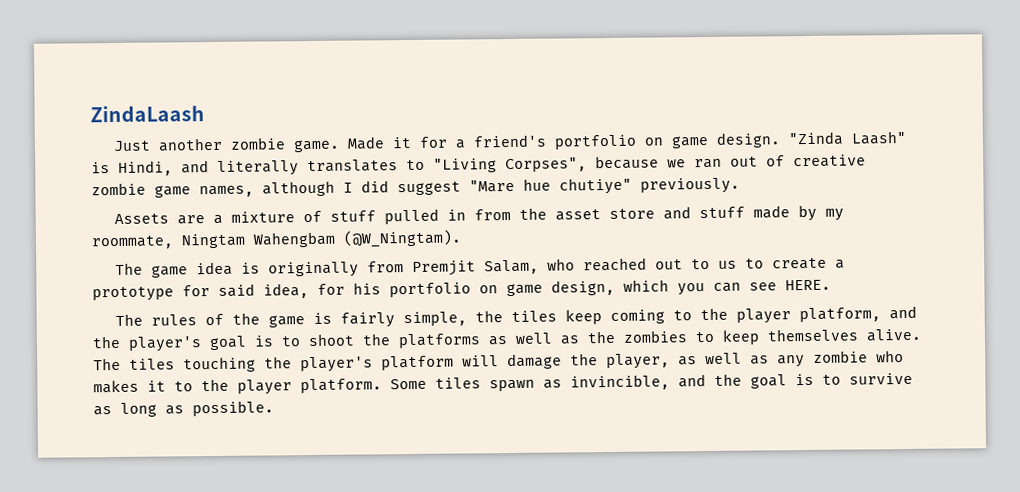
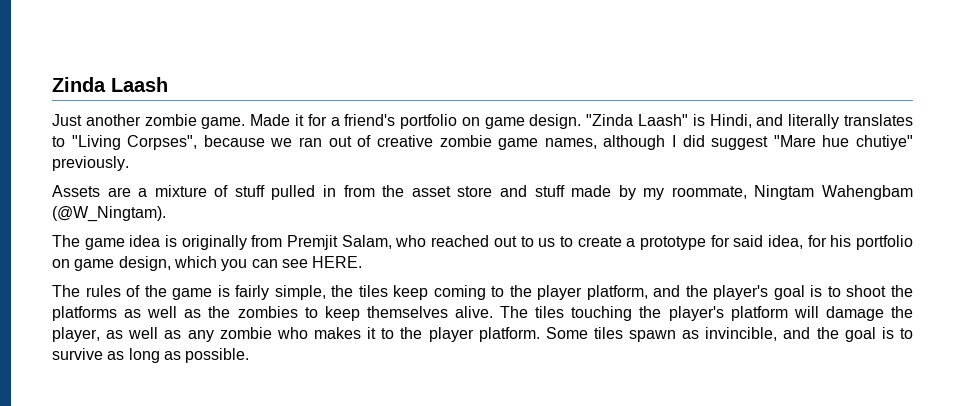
- ZindaLaash
+ Zinda Laash

